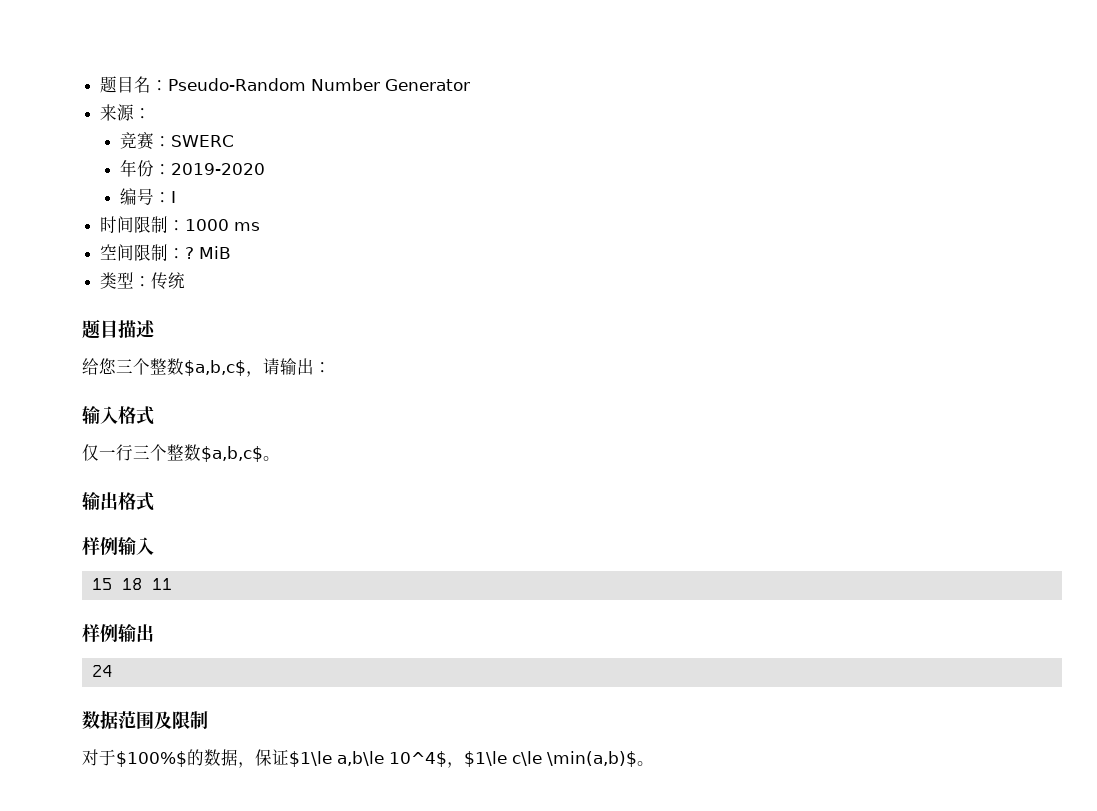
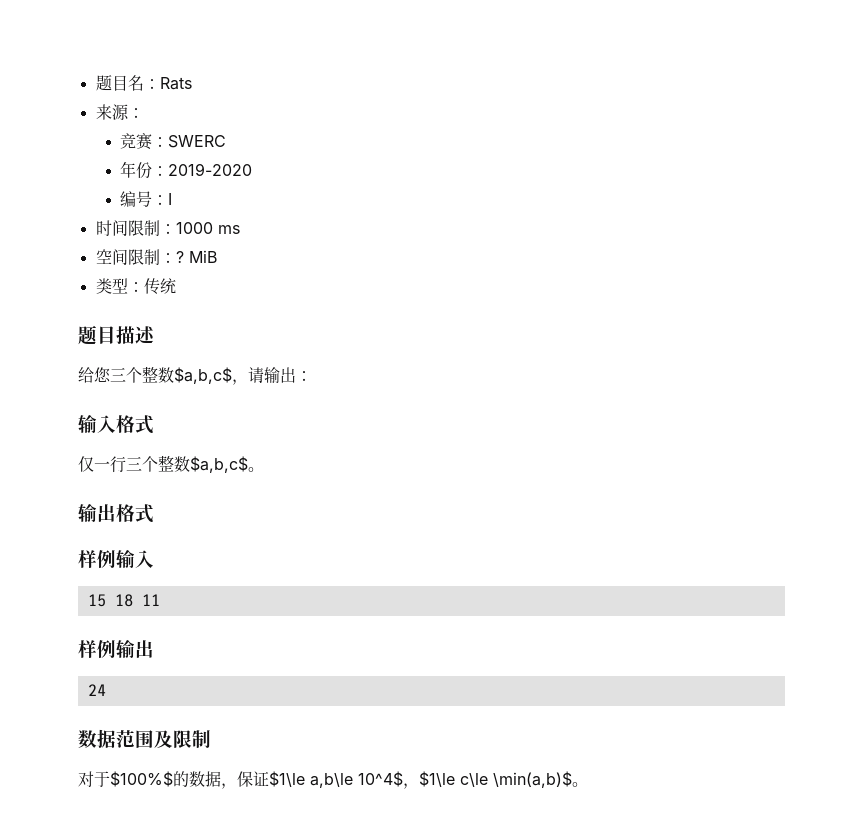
- 题目名：Pseudo-Random Number Generator
+ 题目名：Rats

